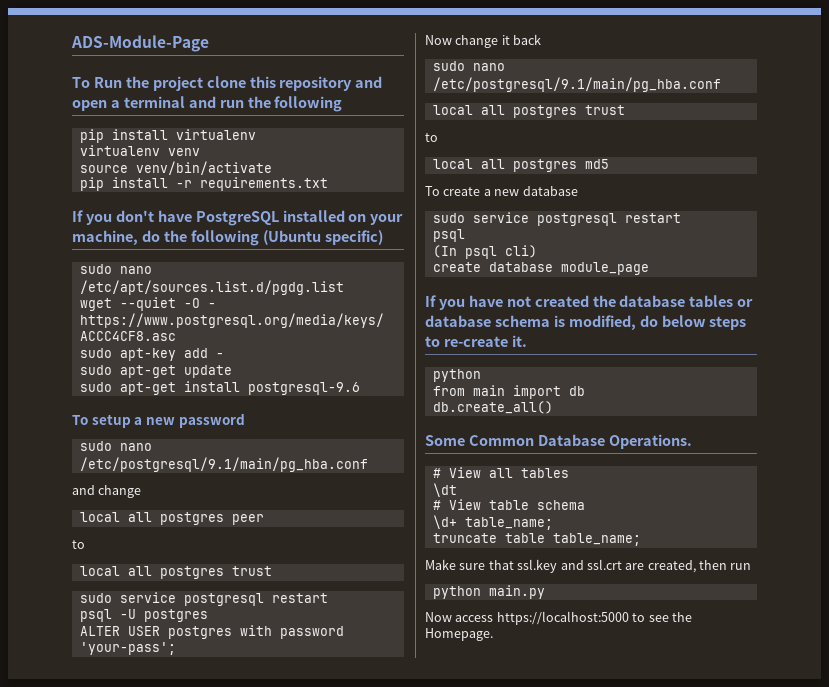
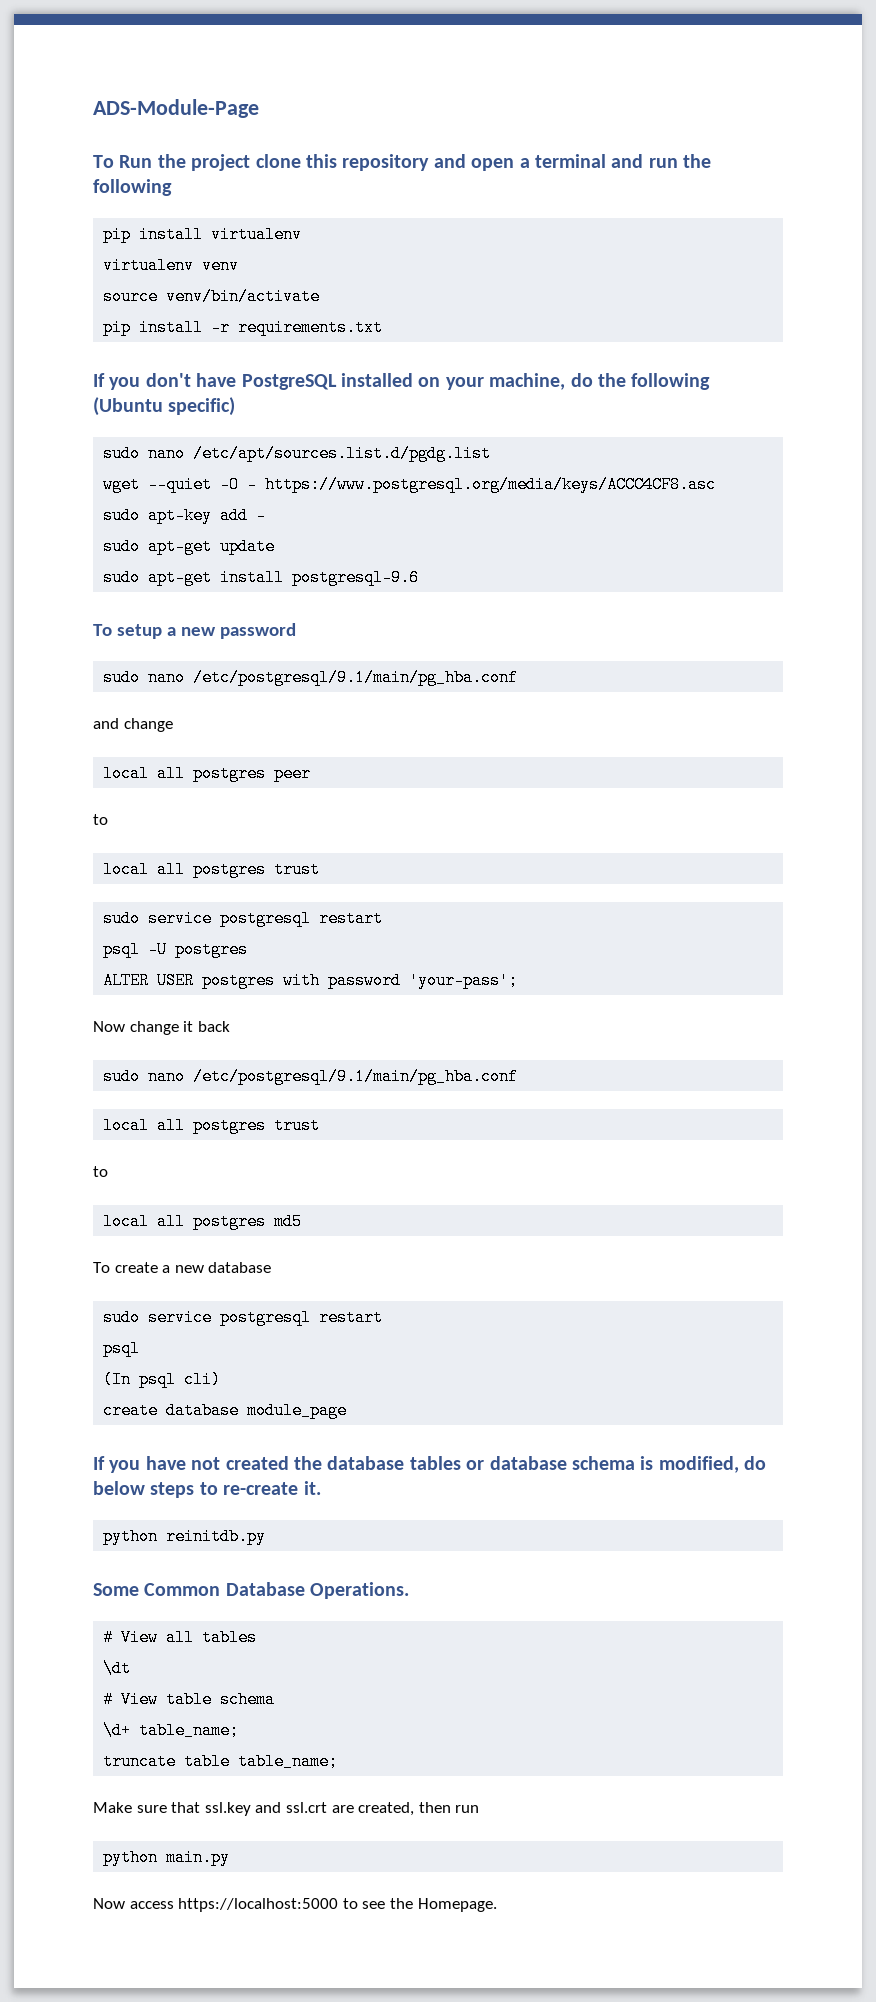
  If you have not created the database tables or database schema is modified, do below steps to re-create it.
- python
- from main import db
- db.create_all()
+ python reinitdb.py

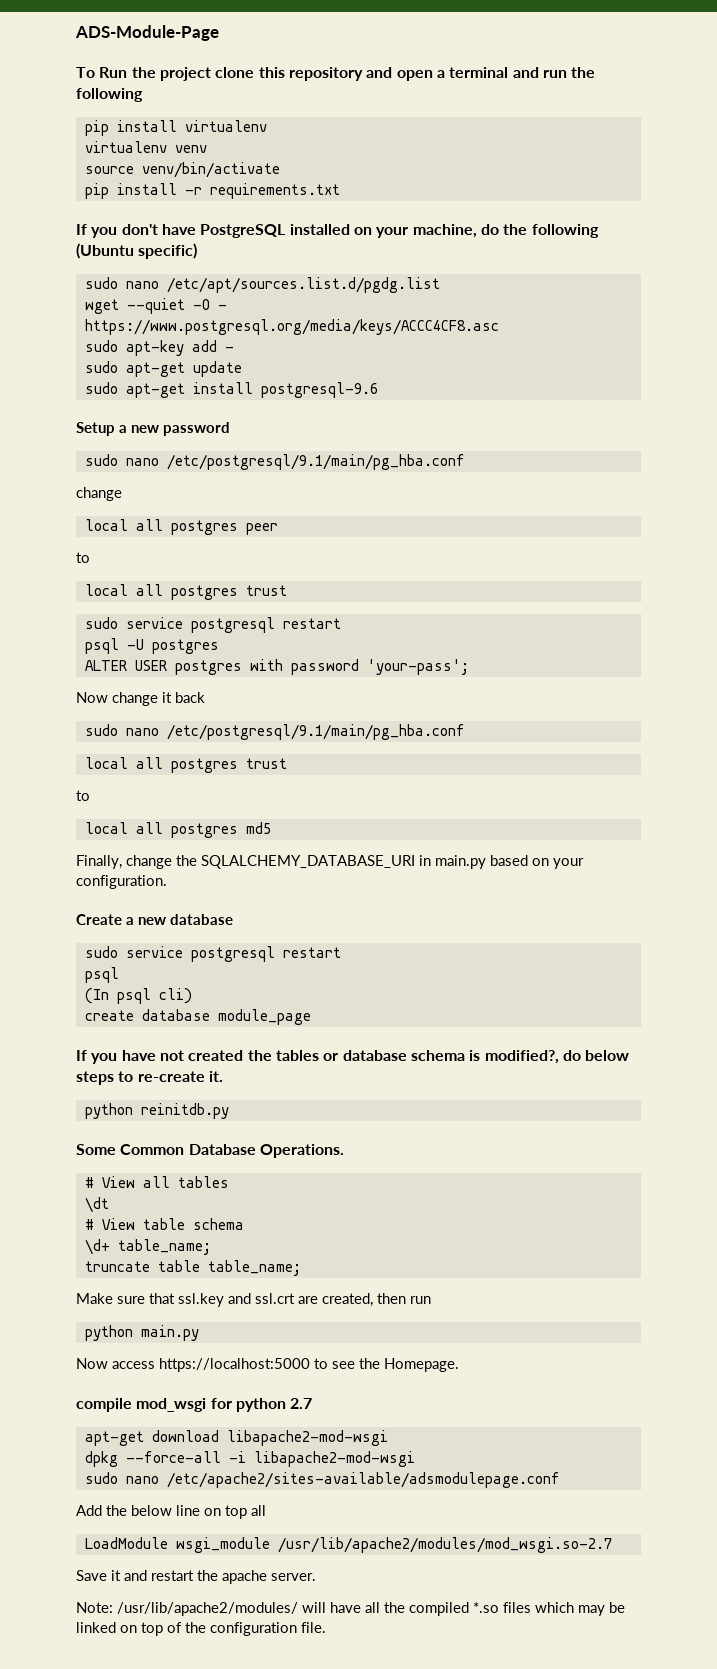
- To setup a new password
+ Setup a new password
  sudo nano /etc/postgresql/9.1/main/pg_hba.conf
- and change
+ change
- To create a new database
+ Finally, change the SQLALCHEMY_DATABASE_URI in main.py based on your configuration.
+ Create a new database
- If you have not created the database tables or database schema is modified, do below steps to re-create it.
+ If you have not created the tables or database schema is modified?, do below steps to re-create it.
+ compile mod_wsgi for python 2.7
+ apt-get download libapache2-mod-wsgi
+ dpkg --force-all -i libapache2-mod-wsgi
+ sudo nano /etc/apache2/sites-available/adsmodulepage.conf
+ Add the below line on top all
+ LoadModule wsgi_module /usr/lib/apache2/modules/mod_wsgi.so-2.7
+ Save it and restart the apache server.
+ Note: /usr/lib/apache2/modules/ will have all the compiled *.so files which may be linked on top of the configuration file.

